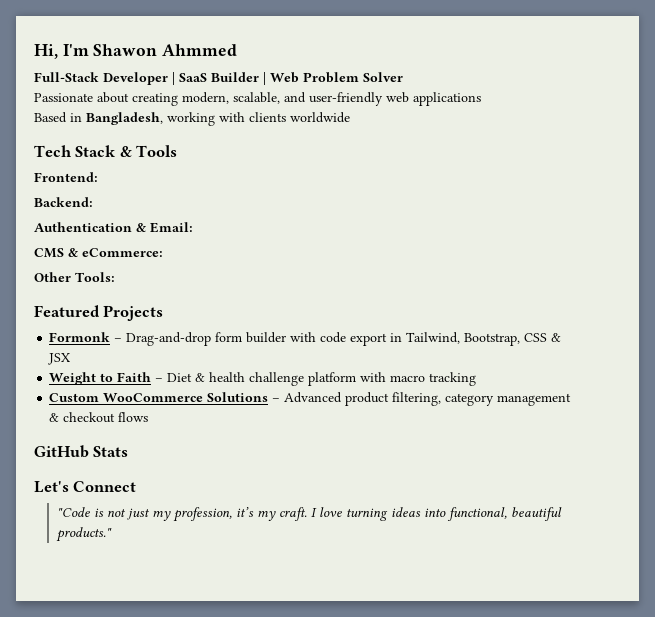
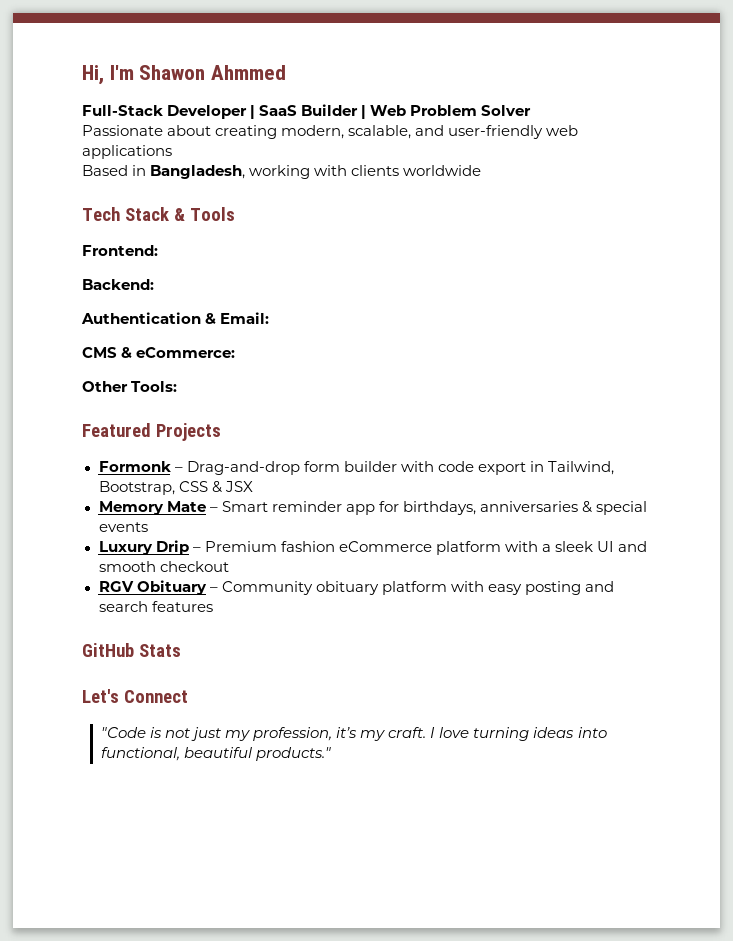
- Weight to Faith – Diet & health challenge platform with macro tracking
- Custom WooCommerce Solutions – Advanced product filtering, category management & checkout flows
+ Memory Mate – Smart reminder app for birthdays, anniversaries & special events
+ Luxury Drip – Premium fashion eCommerce platform with a sleek UI and smooth checkout
+ RGV Obituary – Community obituary platform with easy posting and search features

